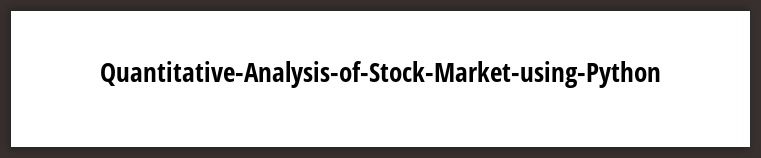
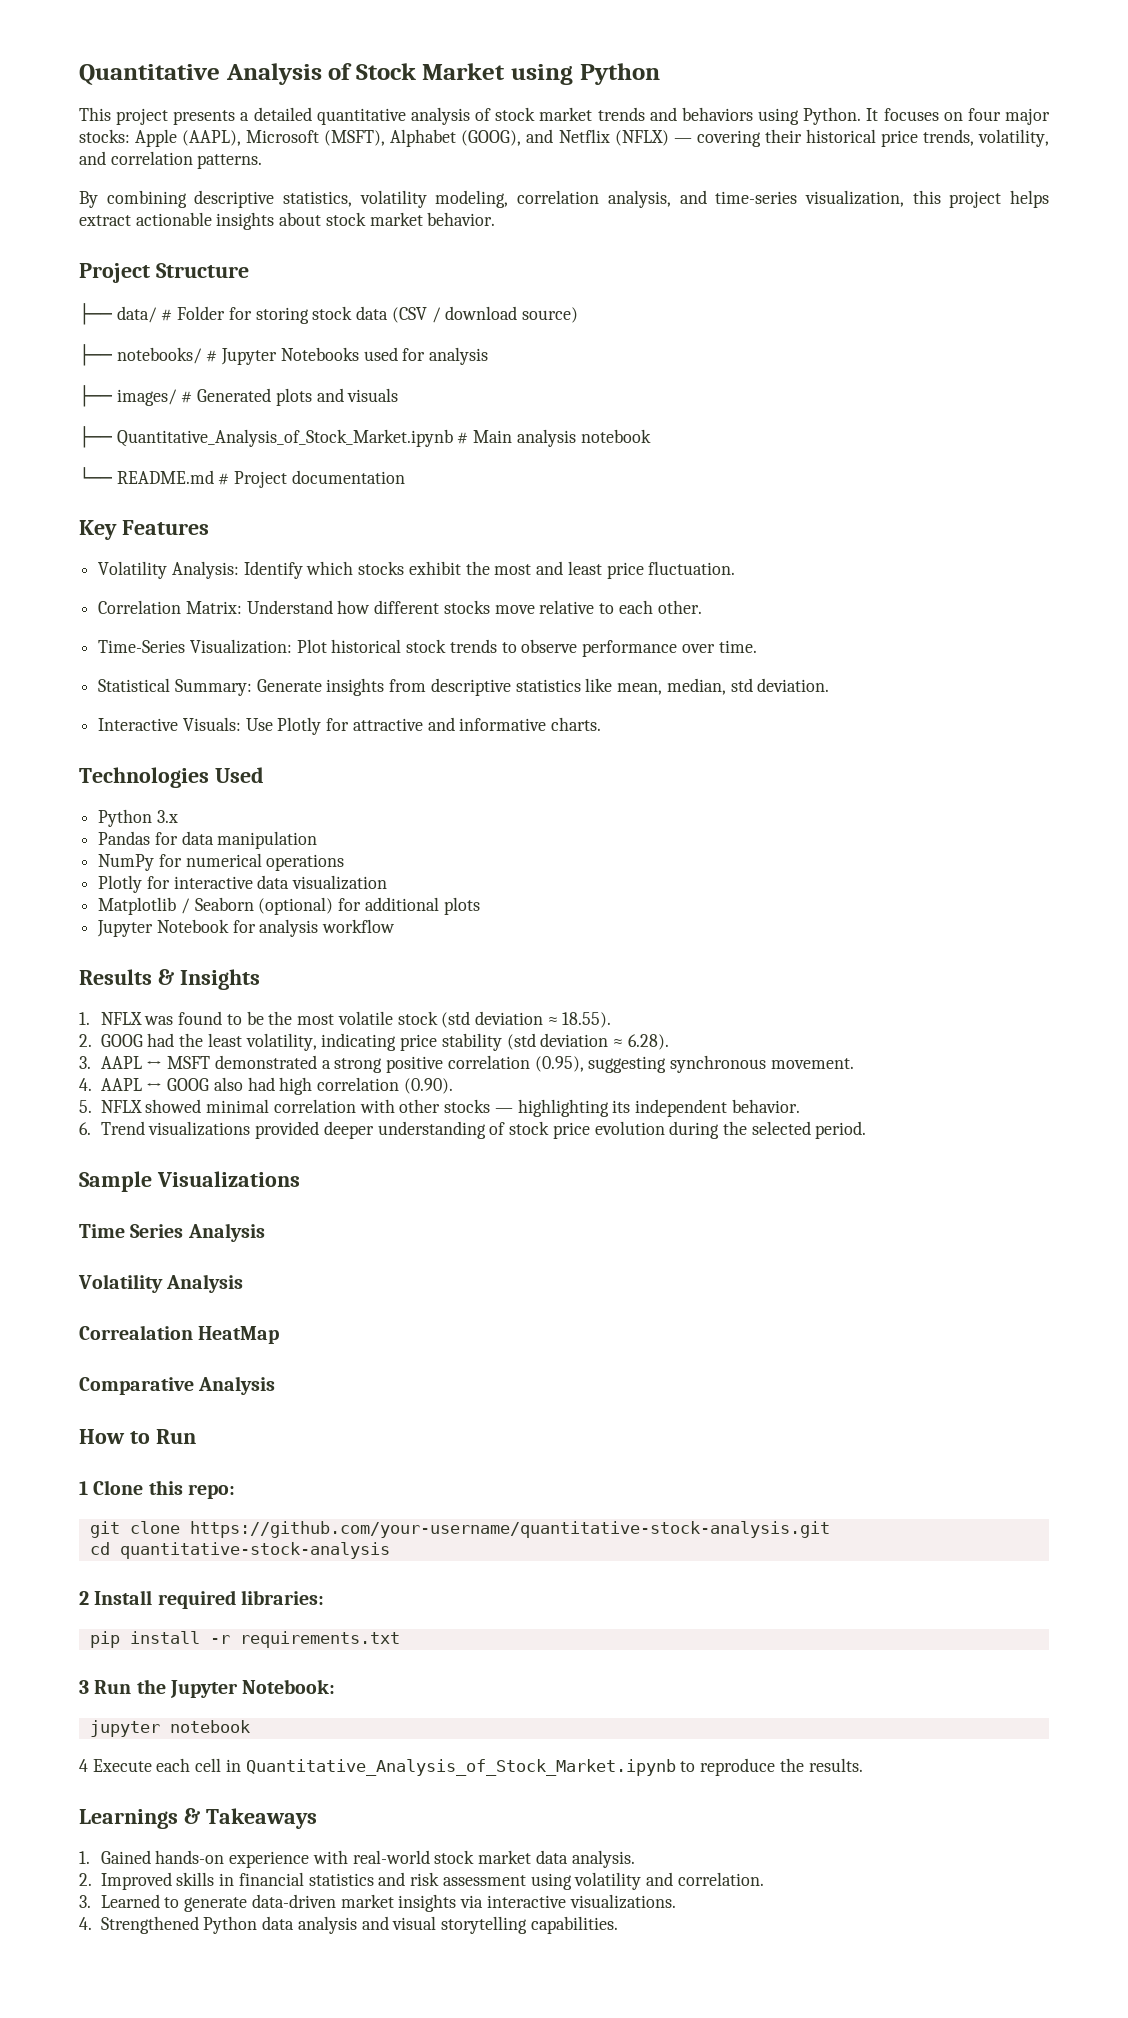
- Quantitative-Analysis-of-Stock-Market-using-Python
+ Quantitative Analysis of Stock Market using Python
+ This project presents a detailed quantitative analysis of stock market trends and behaviors using Python. It focuses on four major stocks: Apple (AAPL), Microsoft (MSFT), Alphabet (GOOG), and Netflix (NFLX) — covering their historical price trends, volatility, and correlation patterns.
+ By combining descriptive statistics, volatility modeling, correlation analysis, and time-series visualization, this project helps extract actionable insights about stock market behavior.
+ Project Structure
+ ├── data/ # Folder for storing stock data (CSV / download source)
+ ├── notebooks/ # Jupyter Notebooks used for analysis
+ ├── images/ # Generated plots and visuals
+ ├── Quantitative_Analysis_of_Stock_Market.ipynb # Main analysis notebook
+ └── README.md # Project documentation
+ Key Features
+ Volatility Analysis: Identify which stocks exhibit the most and least price fluctuation.
+ Correlation Matrix: Understand how different stocks move relative to each other.
+ Time-Series Visualization: Plot historical stock trends to observe performance over time.
+ Statistical Summary: Generate insights from descriptive statistics like mean, median, std deviation.
+ Interactive Visuals: Use Plotly for attractive and informative charts.
+ Technologies Used
+ Python 3.x
+ Pandas for data manipulation
+ NumPy for numerical operations
+ Plotly for interactive data visualization
+ Matplotlib / Seaborn (optional) for additional plots
+ Jupyter Notebook for analysis workflow
+ Results & Insights
+ 1. NFLX was found to be the most volatile stock (std deviation ≈ 18.55).
+ 2. GOOG had the least volatility, indicating price stability (std deviation ≈ 6.28).
+ 3. AAPL ↔ MSFT demonstrated a strong positive correlation (0.95), suggesting synchronous movement.
+ 4. AAPL ↔ GOOG also had high correlation (0.90).
+ 5. NFLX showed minimal correlation with other stocks — highlighting its independent behavior.
+ 6. Trend visualizations provided deeper understanding of stock price evolution during the selected period.
+ Sample Visualizations
+ Time Series Analysis
+ Volatility Analysis
+ Correalation HeatMap
+ Comparative Analysis
+ How to Run
+ 1 Clone this repo:
+ git clone https://github.com/your-username/quantitative-stock-analysis.git
+ cd quantitative-stock-analysis
+ 2 Install required libraries:
+ pip install -r requirements.txt
+ 3 Run the Jupyter Notebook:
+ jupyter notebook
+ 4 Execute each cell in Quantitative_Analysis_of_Stock_Market.ipynb to reproduce the results.
+ Learnings & Takeaways
+ 1. Gained hands-on experience with real-world stock market data analysis.
+ 2. Improved skills in financial statistics and risk assessment using volatility and correlation.
+ 3. Learned to generate data-driven market insights via interactive visualizations.
+ 4. Strengthened Python data analysis and visual storytelling capabilities.

